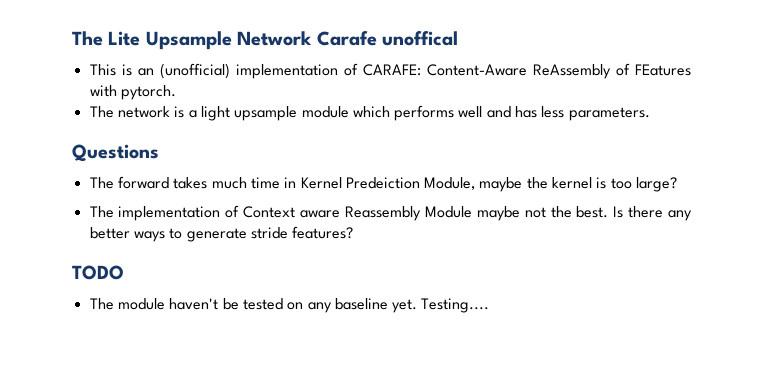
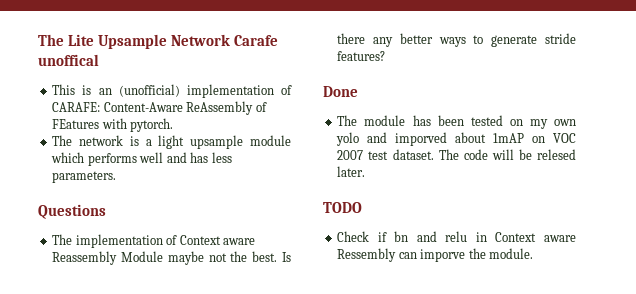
- The forward takes much time in Kernel Predeiction Module, maybe the kernel is too large?
- TODO
+ Done
- The module haven't be tested on any baseline yet. Testing....
+ The module has been tested on my own yolo and imporved about 1mAP on VOC 2007 test dataset. The code will be relesed later.
+ TODO
+ Check if bn and relu in Context aware Ressembly can imporve the module.

